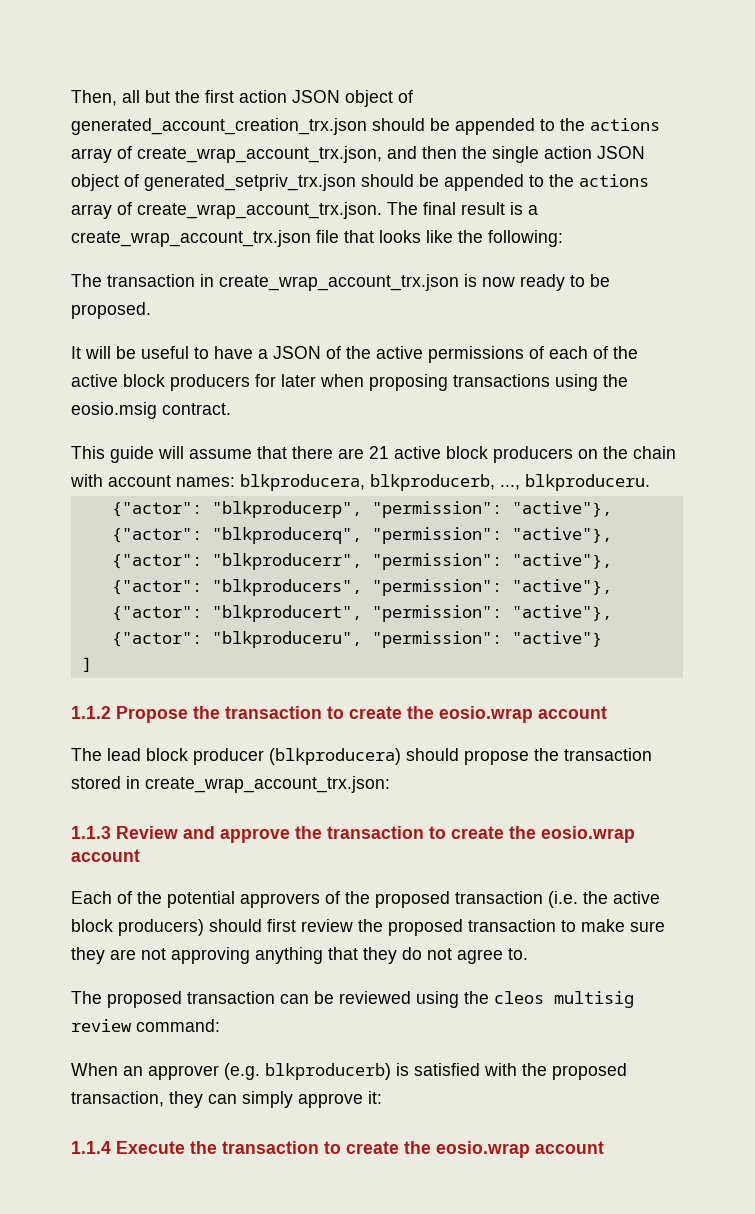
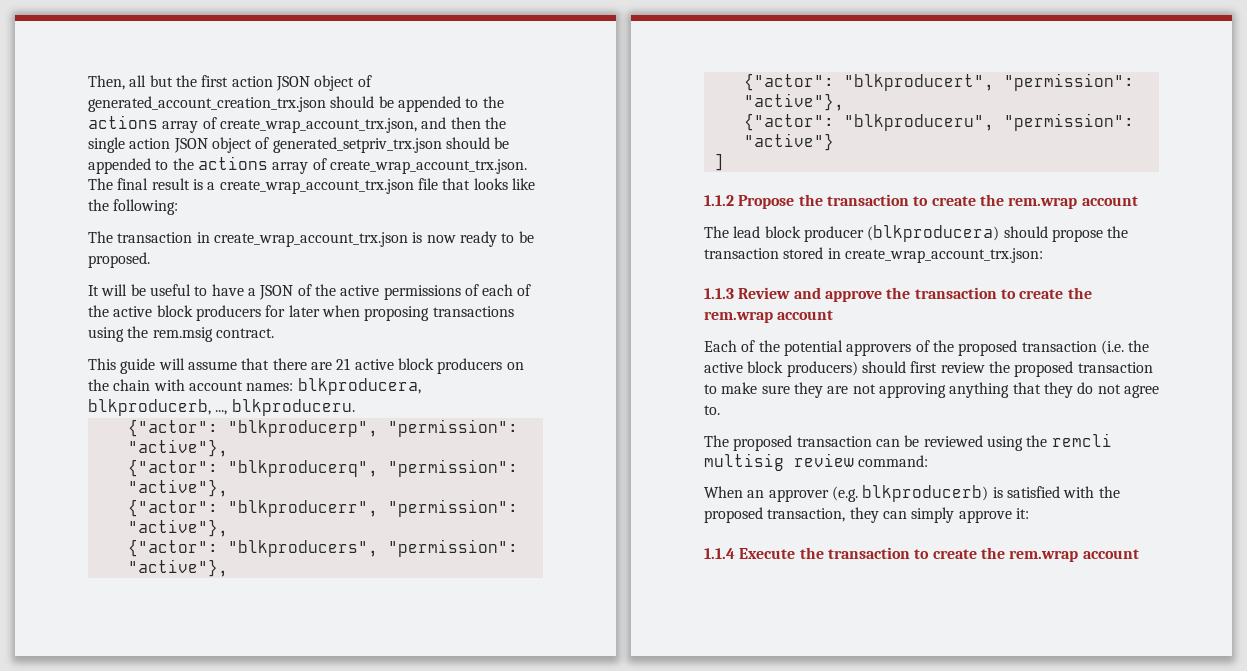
- It will be useful to have a JSON of the active permissions of each of the active block producers for later when proposing transactions using the eosio.msig contract.
+ It will be useful to have a JSON of the active permissions of each of the active block producers for later when proposing transactions using the rem.msig contract.
- 1.1.2 Propose the transaction to create the eosio.wrap account
+ 1.1.2 Propose the transaction to create the rem.wrap account
- 1.1.3 Review and approve the transaction to create the eosio.wrap account
+ 1.1.3 Review and approve the transaction to create the rem.wrap account
- The proposed transaction can be reviewed using the cleos multisig review command:
+ The proposed transaction can be reviewed using the remcli multisig review command:
- 1.1.4 Execute the transaction to create the eosio.wrap account
+ 1.1.4 Execute the transaction to create the rem.wrap account

